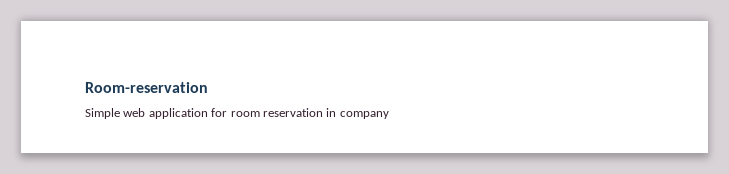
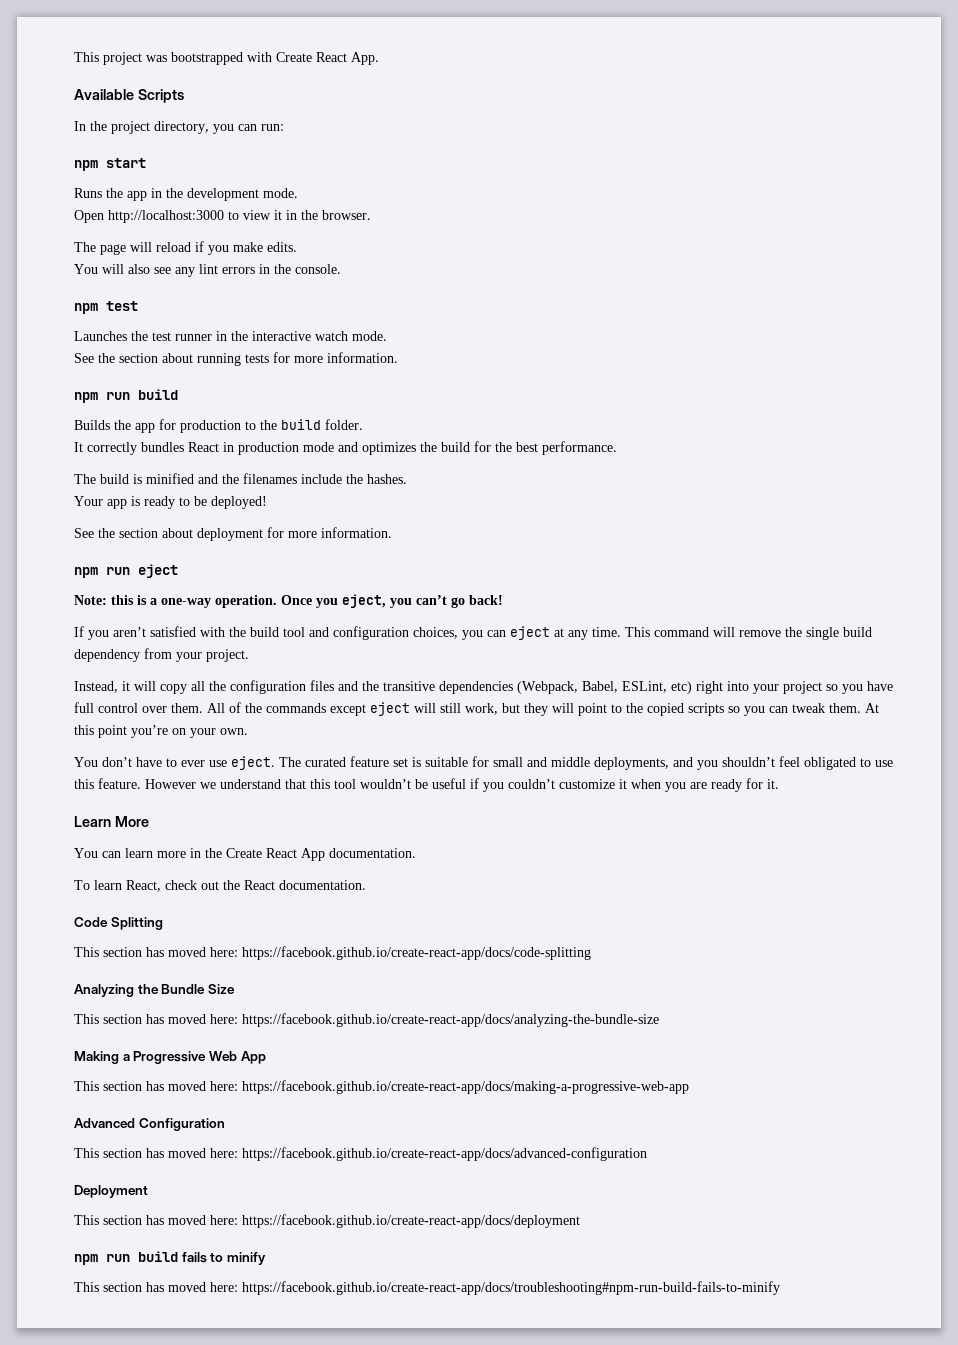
- Room-reservation
- Simple web application for room reservation in company
+ This project was bootstrapped with Create React App.
+ Available Scripts
+ In the project directory, you can run:
+ npm start
+ Runs the app in the development mode.
+ Open http://localhost:3000 to view it in the browser.
+ The page will reload if you make edits.
+ You will also see any lint errors in the console.
+ npm test
+ Launches the test runner in the interactive watch mode.
+ See the section about running tests for more information.
+ npm run build
+ Builds the app for production to the build folder.
+ It correctly bundles React in production mode and optimizes the build for the best performance.
+ The build is minified and the filenames include the hashes.
+ Your app is ready to be deployed!
+ See the section about deployment for more information.
+ npm run eject
+ Note: this is a one-way operation. Once you eject, you can’t go back!
+ If you aren’t satisfied with the build tool and configuration choices, you can eject at any time. This command will remove the single build dependency from your project.
+ Instead, it will copy all the configuration files and the transitive dependencies (Webpack, Babel, ESLint, etc) right into your project so you have full control over them. All of the commands except eject will still work, but they will point to the copied scripts so you can tweak them. At this point you’re on your own.
+ You don’t have to ever use eject. The curated feature set is suitable for small and middle deployments, and you shouldn’t feel obligated to use this feature. However we understand that this tool wouldn’t be useful if you couldn’t customize it when you are ready for it.
+ Learn More
+ You can learn more in the Create React App documentation.
+ To learn React, check out the React documentation.
+ Code Splitting
+ This section has moved here: https://facebook.github.io/create-react-app/docs/code-splitting
+ Analyzing the Bundle Size
+ This section has moved here: https://facebook.github.io/create-react-app/docs/analyzing-the-bundle-size
+ Making a Progressive Web App
+ This section has moved here: https://facebook.github.io/create-react-app/docs/making-a-progressive-web-app
+ Advanced Configuration
+ This section has moved here: https://facebook.github.io/create-react-app/docs/advanced-configuration
+ Deployment
+ This section has moved here: https://facebook.github.io/create-react-app/docs/deployment
+ npm run build fails to minify
+ This section has moved here: https://facebook.github.io/create-react-app/docs/troubleshooting#npm-run-build-fails-to-minify

